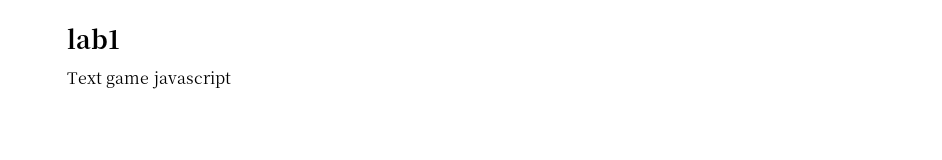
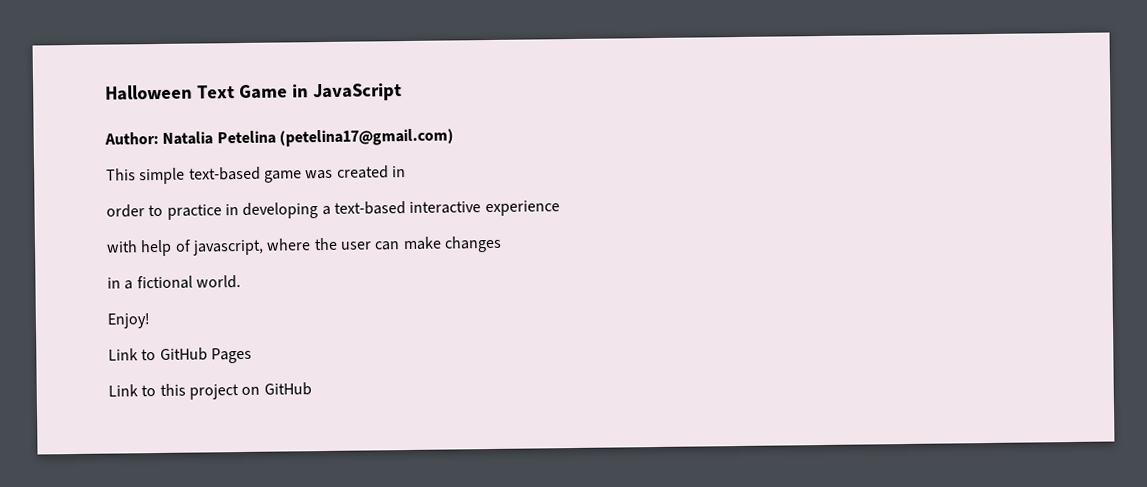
- lab1
- Text game javascript
+ Halloween Text Game in JavaScript
+ Author: Natalia Petelina (petelina17@gmail.com)
+ This simple text-based game was created in
+ order to practice in developing a text-based interactive experience
+ with help of javascript, where the user can make changes
+ in a fictional world.
+ Enjoy!
+ Link to GitHub Pages
+ Link to this project on GitHub

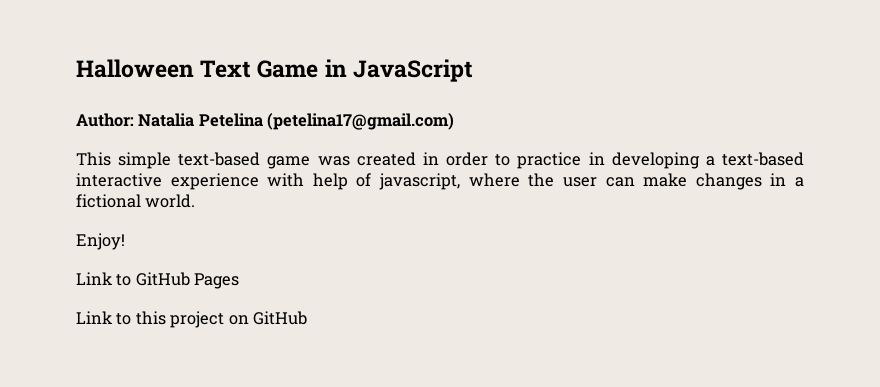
- This simple text-based game was created in
- order to practice in developing a text-based interactive experience
- with help of javascript, where the user can make changes
- in a fictional world.
+ This simple text-based game was created in order to practice in developing a text-based interactive experience with help of javascript, where the user can make changes in a fictional world.

